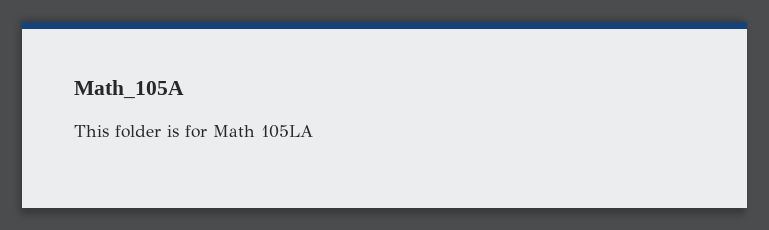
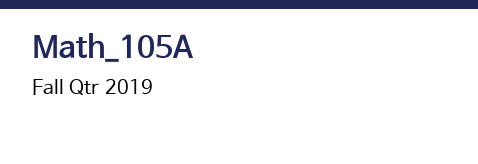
- This folder is for Math 105LA
+ Fall Qtr 2019

